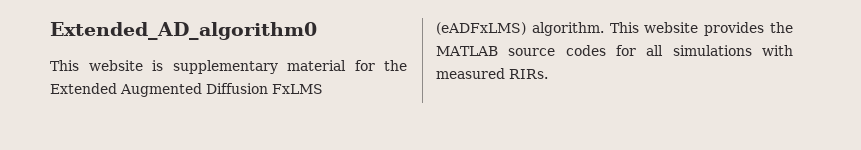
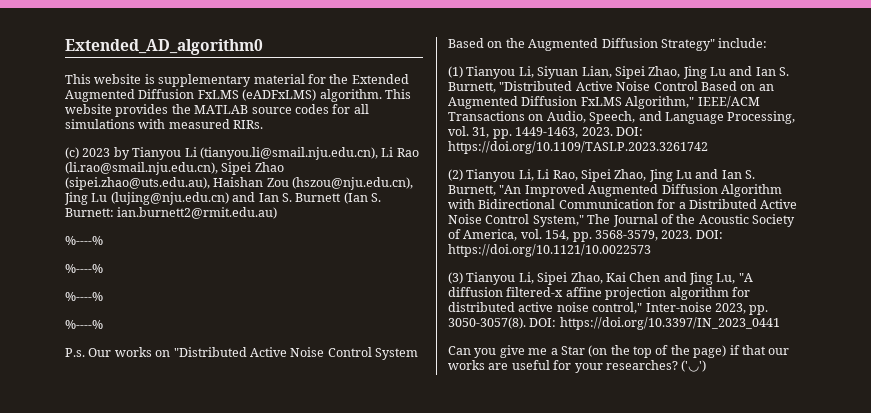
+ (c) 2023 by Tianyou Li (tianyou.li@smail.nju.edu.cn), Li Rao (li.rao@smail.nju.edu.cn), Sipei Zhao (sipei.zhao@uts.edu.au), Haishan Zou (hszou@nju.edu.cn), Jing Lu (lujing@nju.edu.cn) and Ian S. Burnett (Ian S. Burnett: ian.burnett2@rmit.edu.au)
+ %----%
+ %----%
+ %----%
+ %----%
+ P.s. Our works on "Distributed Active Noise Control System Based on the Augmented Diffusion Strategy" include:
+ (1) Tianyou Li, Siyuan Lian, Sipei Zhao, Jing Lu and Ian S. Burnett, "Distributed Active Noise Control Based on an Augmented Diffusion FxLMS Algorithm," IEEE/ACM Transactions on Audio, Speech, and Language Processing, vol. 31, pp. 1449-1463, 2023. DOI: https://doi.org/10.1109/TASLP.2023.3261742
+ (2) Tianyou Li, Li Rao, Sipei Zhao, Jing Lu and Ian S. Burnett, "An Improved Augmented Diffusion Algorithm with Bidirectional Communication for a Distributed Active Noise Control System," The Journal of the Acoustic Society of America, vol. 154, pp. 3568-3579, 2023. DOI: https://doi.org/10.1121/10.0022573
+ (3) Tianyou Li, Sipei Zhao, Kai Chen and Jing Lu, "A diffusion filtered-x affine projection algorithm for distributed active noise control," Inter-noise 2023, pp. 3050-3057(8). DOI: https://doi.org/10.3397/IN_2023_0441
+ Can you give me a Star (on the top of the page) if that our works are useful for your researches? ('◡')

